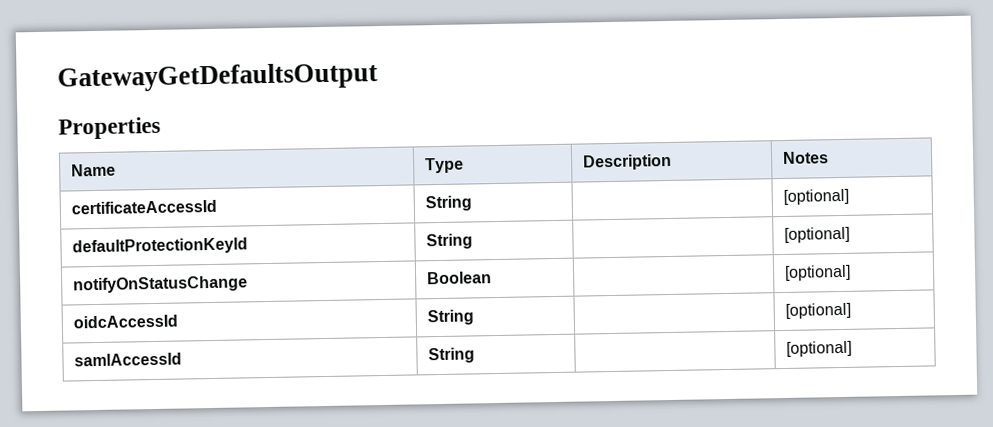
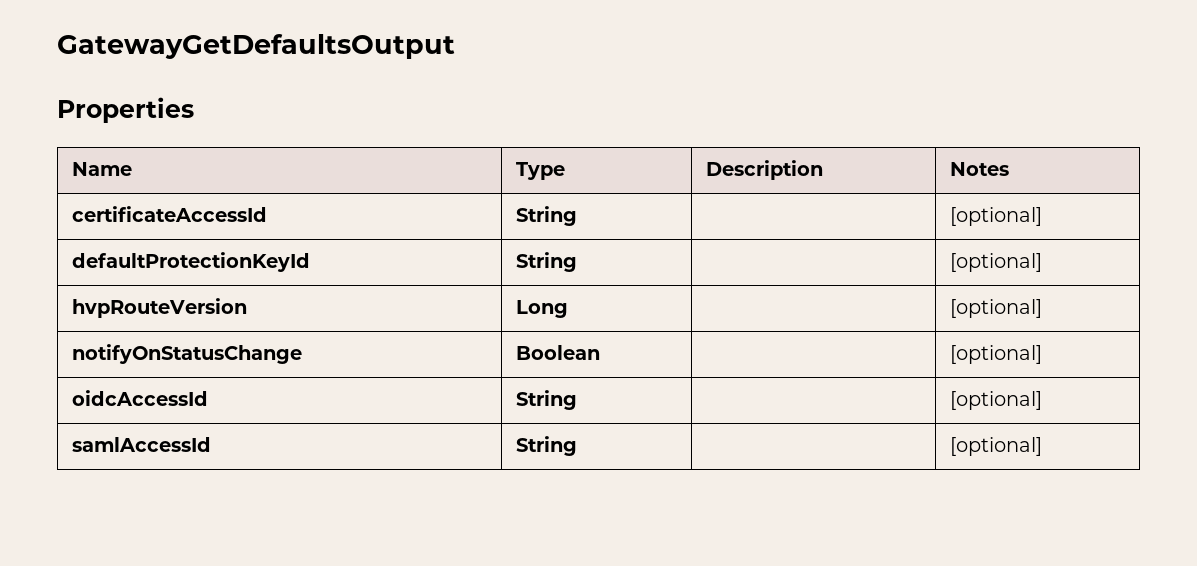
+ hvpRouteVersion | Long | | [optional]

